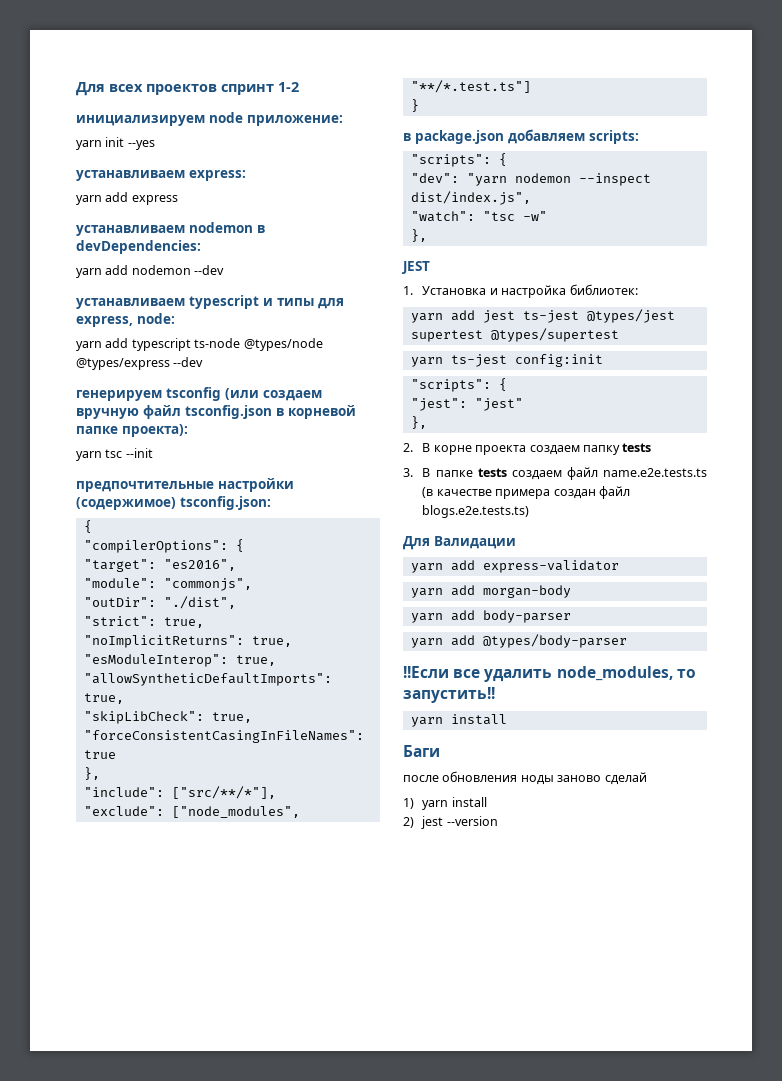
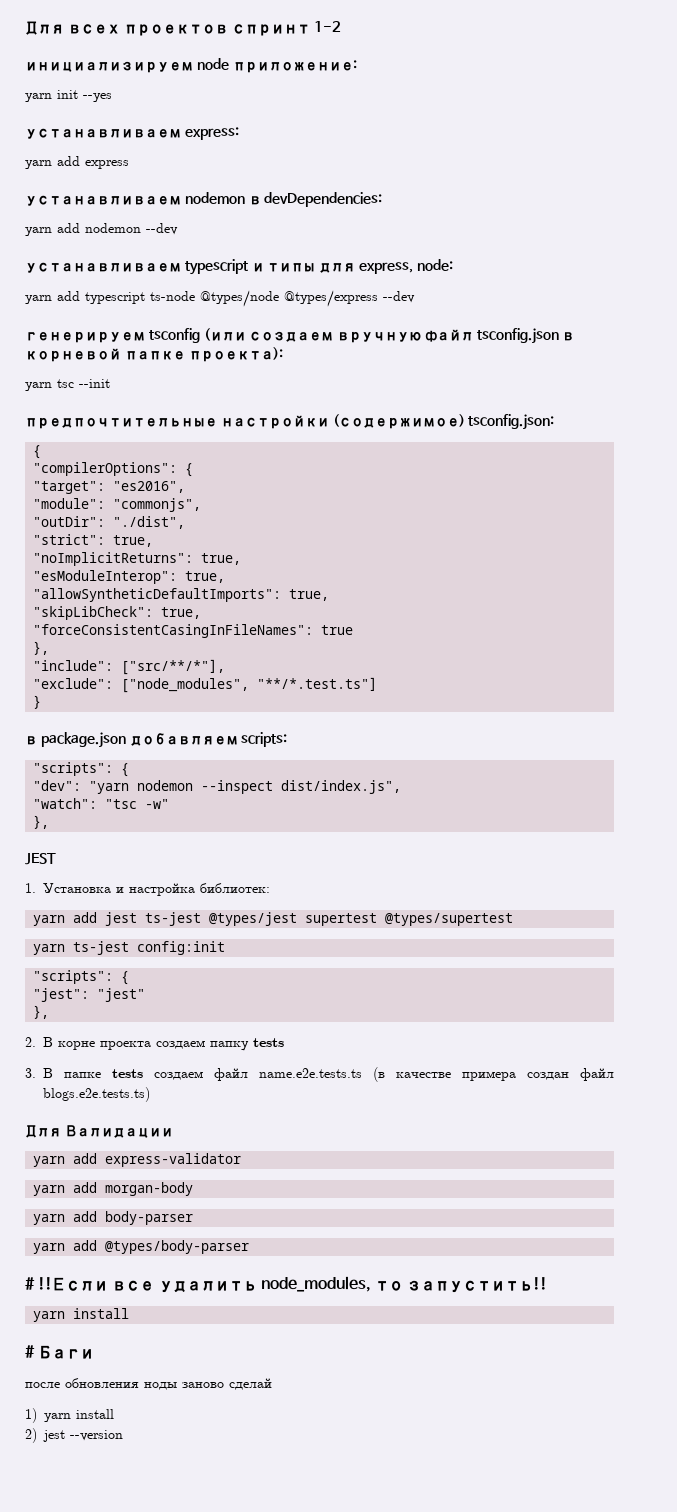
- !!Если все удалить node_modules, то запустить!!
+ # !!Если все удалить node_modules, то запустить!!
- Баги
+ # Баги

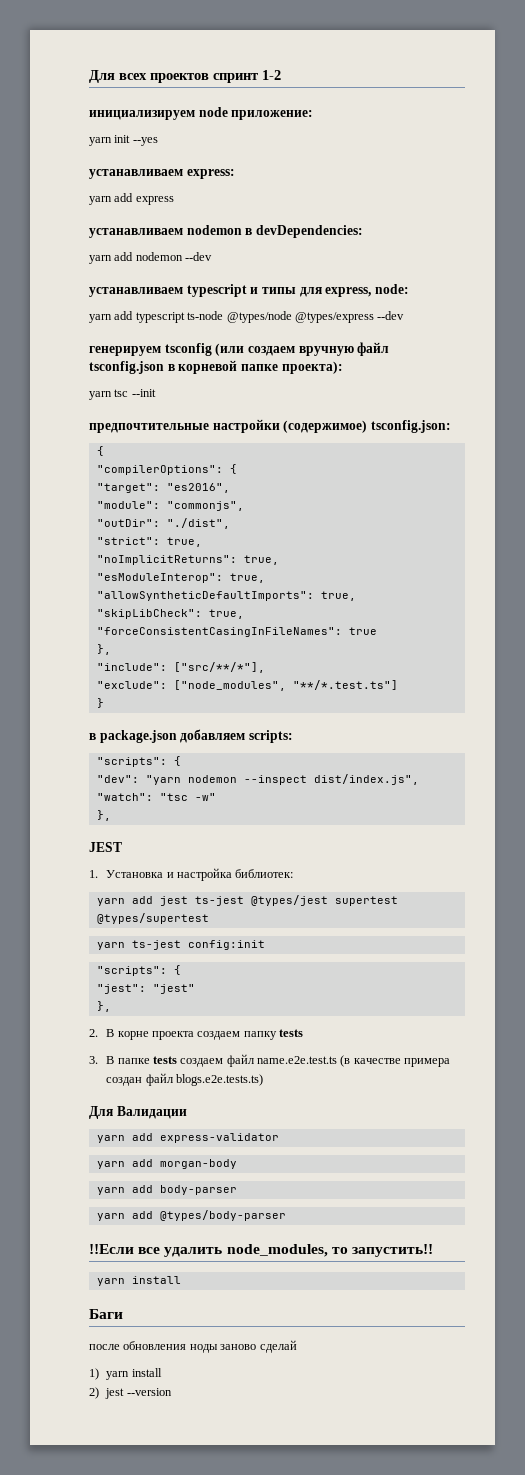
- 3. В папке tests создаем файл name.e2e.tests.ts (в качестве примера создан файл blogs.e2e.tests.ts)
+ 3. В папке tests создаем файл name.e2e.test.ts (в качестве примера создан файл blogs.e2e.tests.ts)
- # !!Если все удалить node_modules, то запустить!!
+ !!Если все удалить node_modules, то запустить!!
- # Баги
+ Баги

